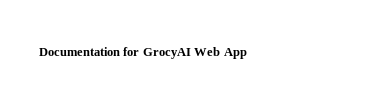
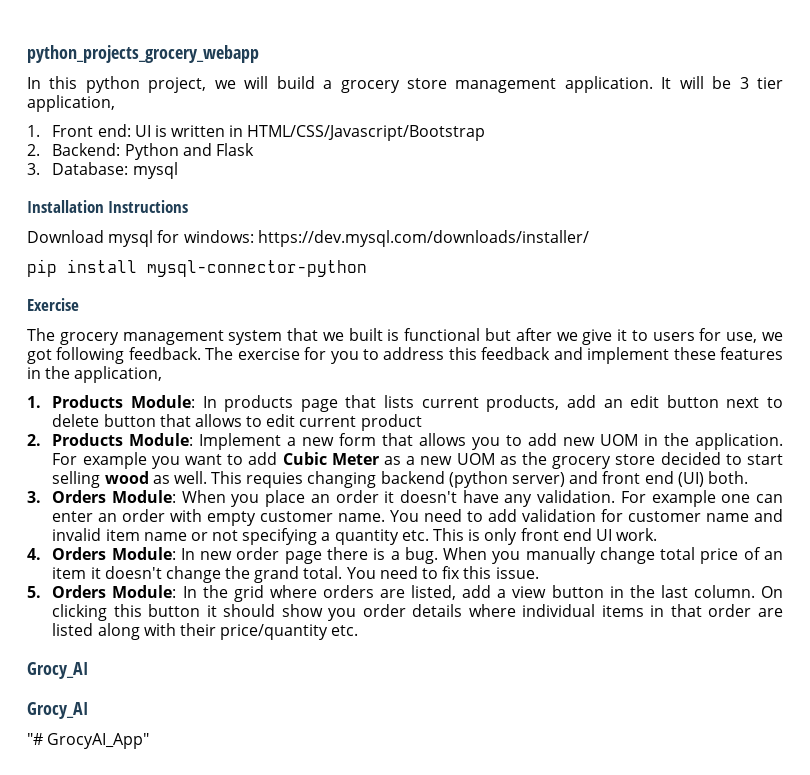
- Documentation for GrocyAI Web App
+ python_projects_grocery_webapp
+ In this python project, we will build a grocery store management application. It will be 3 tier application,
+ 1. Front end: UI is written in HTML/CSS/Javascript/Bootstrap
+ 2. Backend: Python and Flask
+ 3. Database: mysql
+ Installation Instructions
+ Download mysql for windows: https://dev.mysql.com/downloads/installer/
+ pip install mysql-connector-python
+ Exercise
+ The grocery management system that we built is functional but after we give it to users for use, we got following feedback. The exercise for you to address this feedback and implement these features in the application,
+ 1. Products Module: In products page that lists current products, add an edit button next to delete button that allows to edit current product
+ 2. Products Module: Implement a new form that allows you to add new UOM in the application. For example you want to add Cubic Meter as a new UOM as the grocery store decided to start selling wood as well. This requies changing backend (python server) and front end (UI) both.
+ 3. Orders Module: When you place an order it doesn't have any validation. For example one can enter an order with empty customer name. You need to add validation for customer name and invalid item name or not specifying a quantity etc. This is only front end UI work.
+ 4. Orders Module: In new order page there is a bug. When you manually change total price of an item it doesn't change the grand total. You need to fix this issue.
+ 5. Orders Module: In the grid where orders are listed, add a view button in the last column. On clicking this button it should show you order details where individual items in that order are listed along with their price/quantity etc.
+ Grocy_AI
+ Grocy_AI
+ "# GrocyAI_App"

